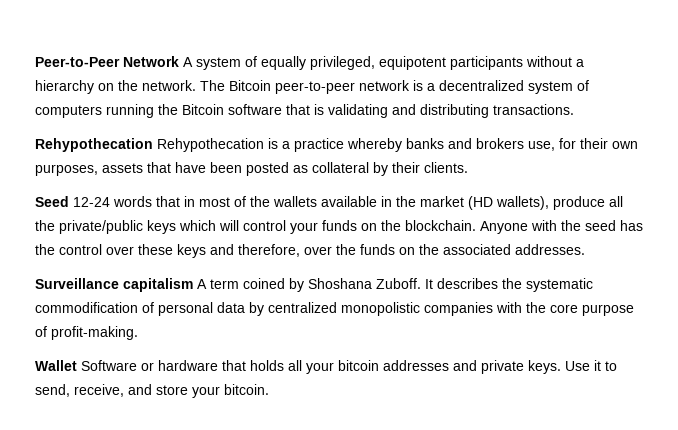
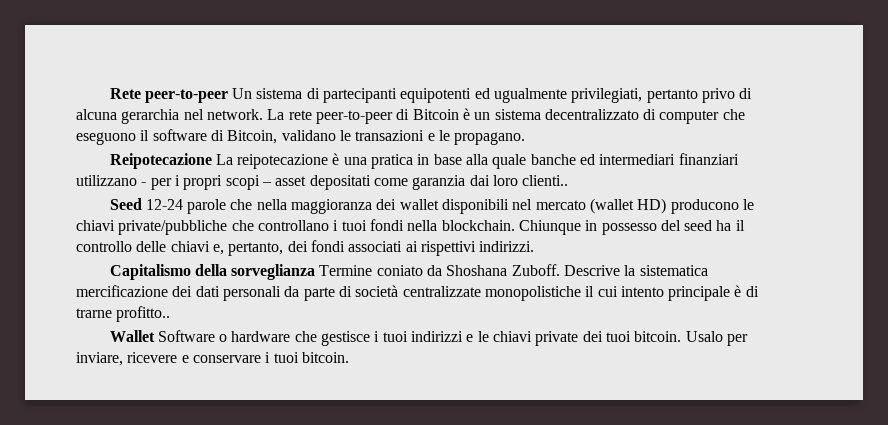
- Peer-to-Peer Network A system of equally privileged, equipotent participants without a hierarchy on the network. The Bitcoin peer-to-peer network is a decentralized system of computers running the Bitcoin software that is validating and distributing transactions.
- Rehypothecation Rehypothecation is a practice whereby banks and brokers use, for their own purposes, assets that have been posted as collateral by their clients.
- Seed 12-24 words that in most of the wallets available in the market (HD wallets), produce all the private/public keys which will control your funds on the blockchain. Anyone with the seed has the control over these keys and therefore, over the funds on the associated addresses.
- Surveillance capitalism A term coined by Shoshana Zuboff. It describes the systematic commodification of personal data by centralized monopolistic companies with the core purpose of profit-making.
- Wallet Software or hardware that holds all your bitcoin addresses and private keys. Use it to send, receive, and store your bitcoin.
+ Rete peer-to-peer Un sistema di partecipanti equipotenti ed ugualmente privilegiati, pertanto privo di alcuna gerarchia nel network. La rete peer-to-peer di Bitcoin è un sistema decentralizzato di computer che eseguono il software di Bitcoin, validano le transazioni e le propagano.
+ Reipotecazione La reipotecazione è una pratica in base alla quale banche ed intermediari finanziari utilizzano - per i propri scopi – asset depositati come garanzia dai loro clienti..
+ Seed 12-24 parole che nella maggioranza dei wallet disponibili nel mercato (wallet HD) producono le chiavi private/pubbliche che controllano i tuoi fondi nella blockchain. Chiunque in possesso del seed ha il controllo delle chiavi e, pertanto, dei fondi associati ai rispettivi indirizzi.
+ Capitalismo della sorveglianza Termine coniato da Shoshana Zuboff. Descrive la sistematica mercificazione dei dati personali da parte di società centralizzate monopolistiche il cui intento principale è di trarne profitto..
+ Wallet Software o hardware che gestisce i tuoi indirizzi e le chiavi private dei tuoi bitcoin. Usalo per inviare, ricevere e conservare i tuoi bitcoin.

